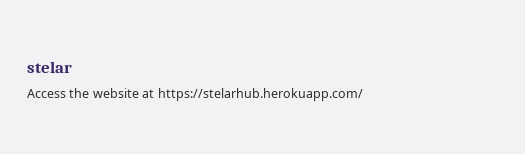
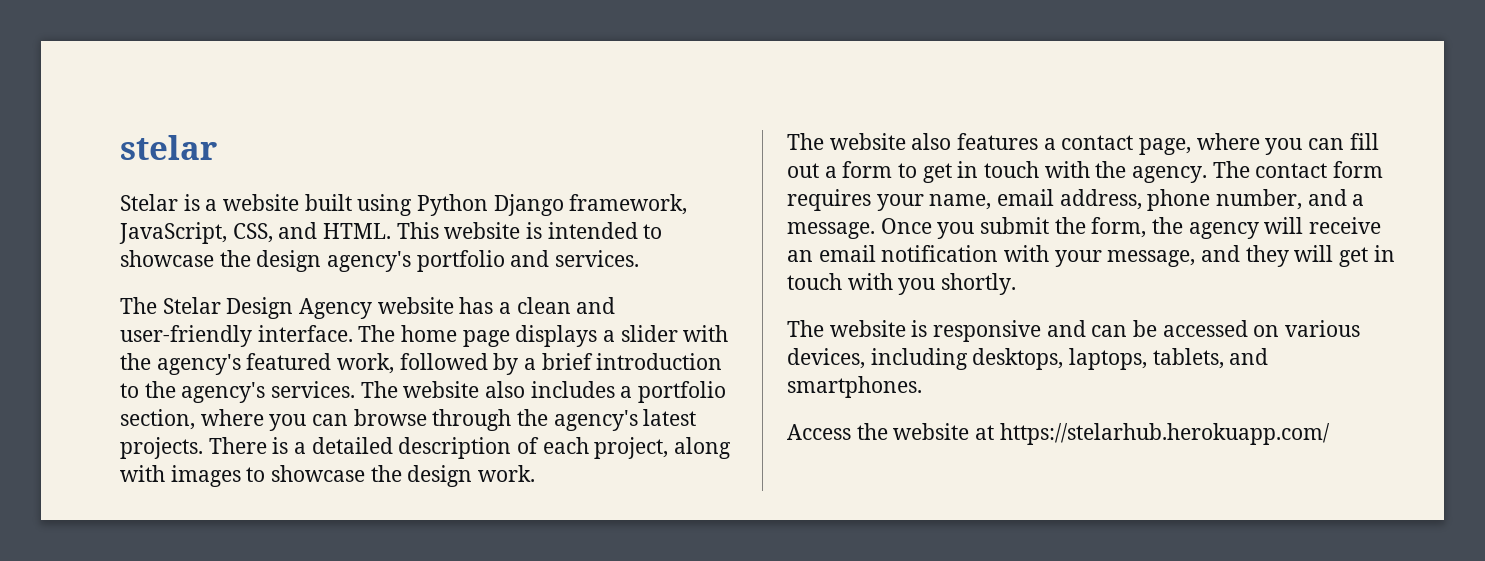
+ Stelar is a website built using Python Django framework, JavaScript, CSS, and HTML. This website is intended to showcase the design agency's portfolio and services.
+ The Stelar Design Agency website has a clean and user-friendly interface. The home page displays a slider with the agency's featured work, followed by a brief introduction to the agency's services. The website also includes a portfolio section, where you can browse through the agency's latest projects. There is a detailed description of each project, along with images to showcase the design work.
+ The website also features a contact page, where you can fill out a form to get in touch with the agency. The contact form requires your name, email address, phone number, and a message. Once you submit the form, the agency will receive an email notification with your message, and they will get in touch with you shortly.
+ The website is responsive and can be accessed on various devices, including desktops, laptops, tablets, and smartphones.

